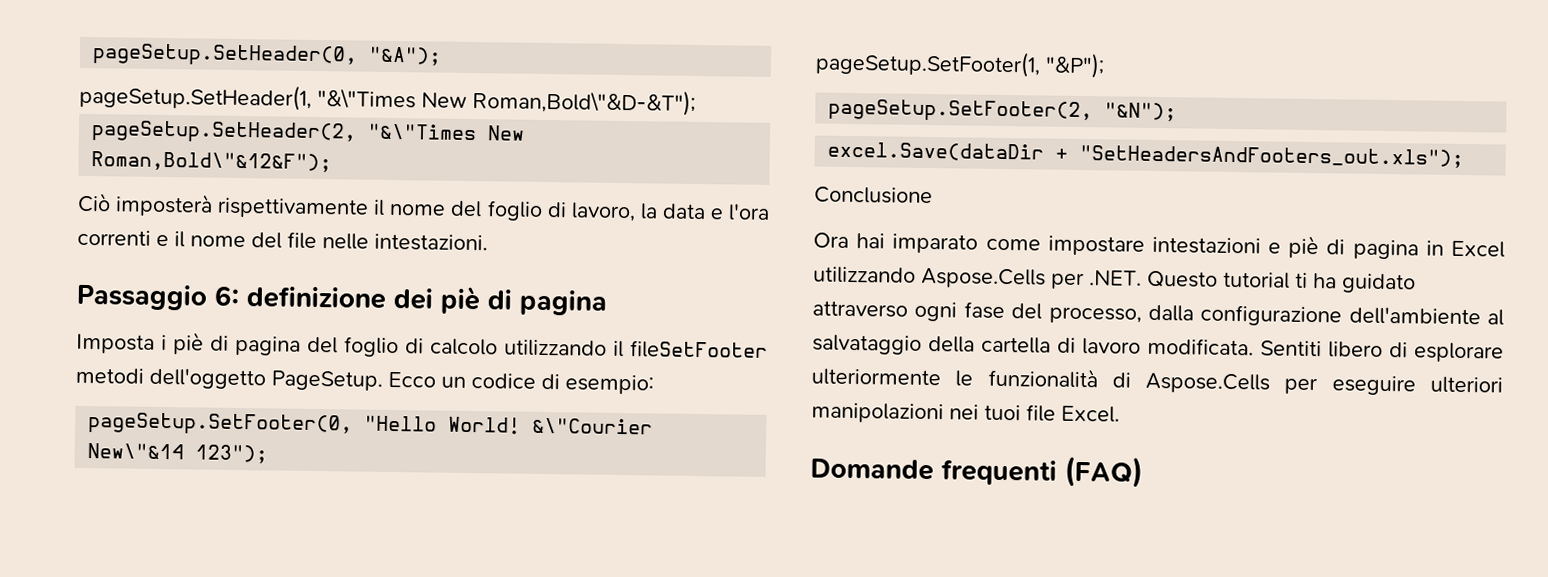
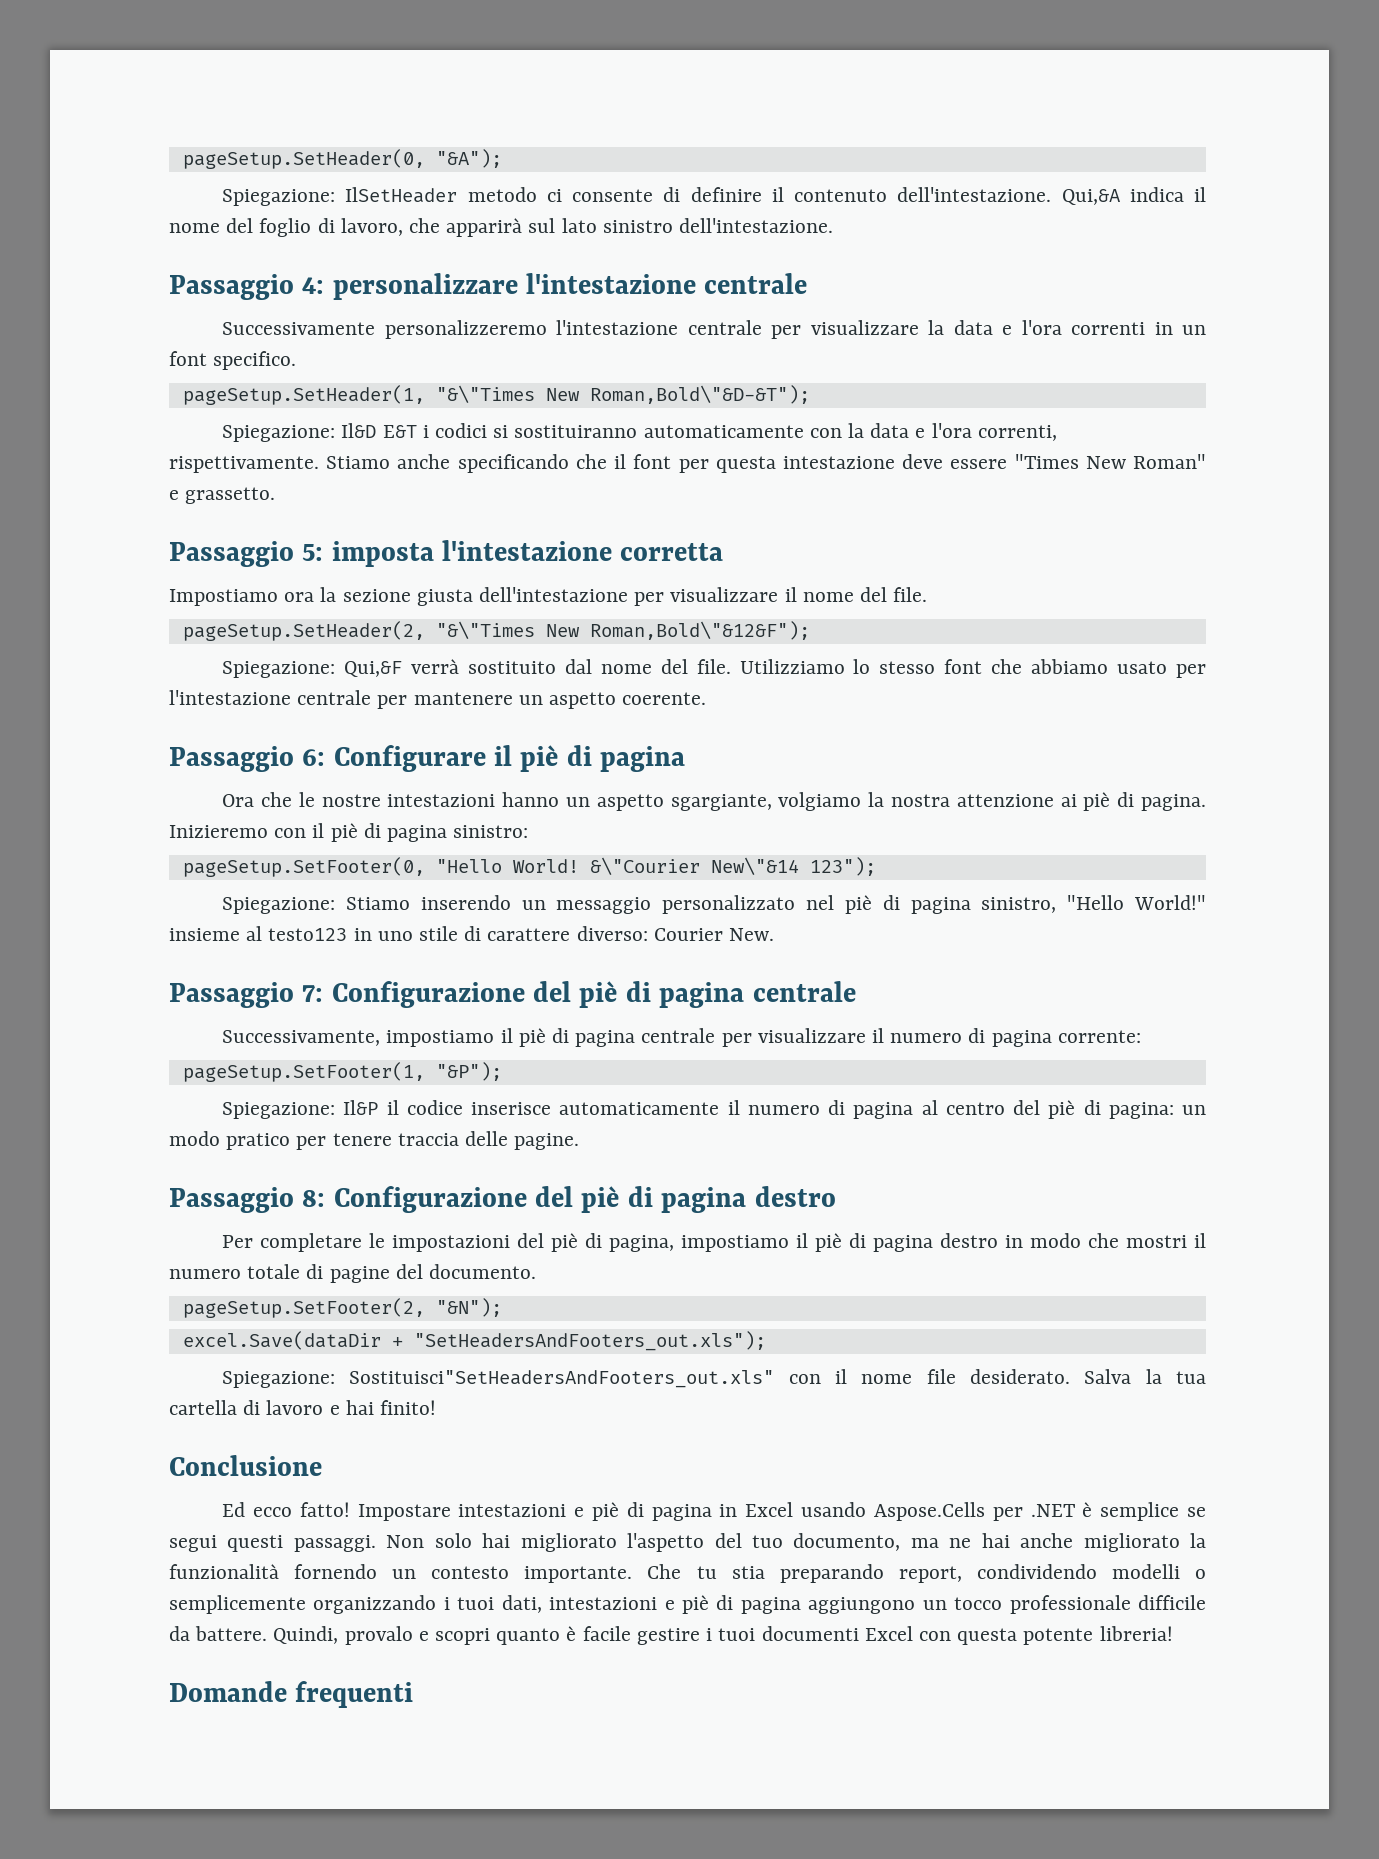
+ Spiegazione: IlSetHeader metodo ci consente di definire il contenuto dell'intestazione. Qui,&A indica il nome del foglio di lavoro, che apparirà sul lato sinistro dell'intestazione.
+ Passaggio 4: personalizzare l'intestazione centrale
+ Successivamente personalizzeremo l'intestazione centrale per visualizzare la data e l'ora correnti in un font specifico.
  pageSetup.SetHeader(1, "&\"Times New Roman,Bold\"&D-&T");
+ Spiegazione: Il&D E&T i codici si sostituiranno automaticamente con la data e l'ora correnti, rispettivamente. Stiamo anche specificando che il font per questa intestazione deve essere "Times New Roman" e grassetto.
+ Passaggio 5: imposta l'intestazione corretta
+ Impostiamo ora la sezione giusta dell'intestazione per visualizzare il nome del file.
  pageSetup.SetHeader(2, "&\"Times New Roman,Bold\"&12&F");
- Ciò imposterà rispettivamente il nome del foglio di lavoro, la data e l'ora correnti e il nome del file nelle intestazioni.
+ Spiegazione: Qui,&F verrà sostituito dal nome del file. Utilizziamo lo stesso font che abbiamo usato per l'intestazione centrale per mantenere un aspetto coerente.
- Passaggio 6: definizione dei piè di pagina
+ Passaggio 6: Configurare il piè di pagina
- Imposta i piè di pagina del foglio di calcolo utilizzando il fileSetFooter metodi dell'oggetto PageSetup. Ecco un codice di esempio:
+ Ora che le nostre intestazioni hanno un aspetto sgargiante, volgiamo la nostra attenzione ai piè di pagina. Inizieremo con il piè di pagina sinistro:
+ Spiegazione: Stiamo inserendo un messaggio personalizzato nel piè di pagina sinistro, "Hello World!" insieme al testo123 in uno stile di carattere diverso: Courier New.
+ Passaggio 7: Configurazione del piè di pagina centrale
+ Successivamente, impostiamo il piè di pagina centrale per visualizzare il numero di pagina corrente:
  pageSetup.SetFooter(1, "&P");
+ Spiegazione: Il&P il codice inserisce automaticamente il numero di pagina al centro del piè di pagina: un modo pratico per tenere traccia delle pagine.
+ Passaggio 8: Configurazione del piè di pagina destro
+ Per completare le impostazioni del piè di pagina, impostiamo il piè di pagina destro in modo che mostri il numero totale di pagine del documento.
+ Spiegazione: Sostituisci"SetHeadersAndFooters_out.xls" con il nome file desiderato. Salva la tua cartella di lavoro e hai finito!
  Conclusione
- Ora hai imparato come impostare intestazioni e piè di pagina in Excel utilizzando Aspose.Cells per .NET. Questo tutorial ti ha guidato attraverso ogni fase del processo, dalla configurazione dell'ambiente al salvataggio della cartella di lavoro modificata. Sentiti libero di esplorare ulteriormente le funzionalità di Aspose.Cells per eseguire ulteriori manipolazioni nei tuoi file Excel.
+ Ed ecco fatto! Impostare intestazioni e piè di pagina in Excel usando Aspose.Cells per .NET è semplice se segui questi passaggi. Non solo hai migliorato l'aspetto del tuo documento, ma ne hai anche migliorato la funzionalità fornendo un contesto importante. Che tu stia preparando report, condividendo modelli o semplicemente organizzando i tuoi dati, intestazioni e piè di pagina aggiungono un tocco professionale difficile da battere. Quindi, provalo e scopri quanto è facile gestire i tuoi documenti Excel con questa potente libreria!
- Domande frequenti (FAQ)
+ Domande frequenti

